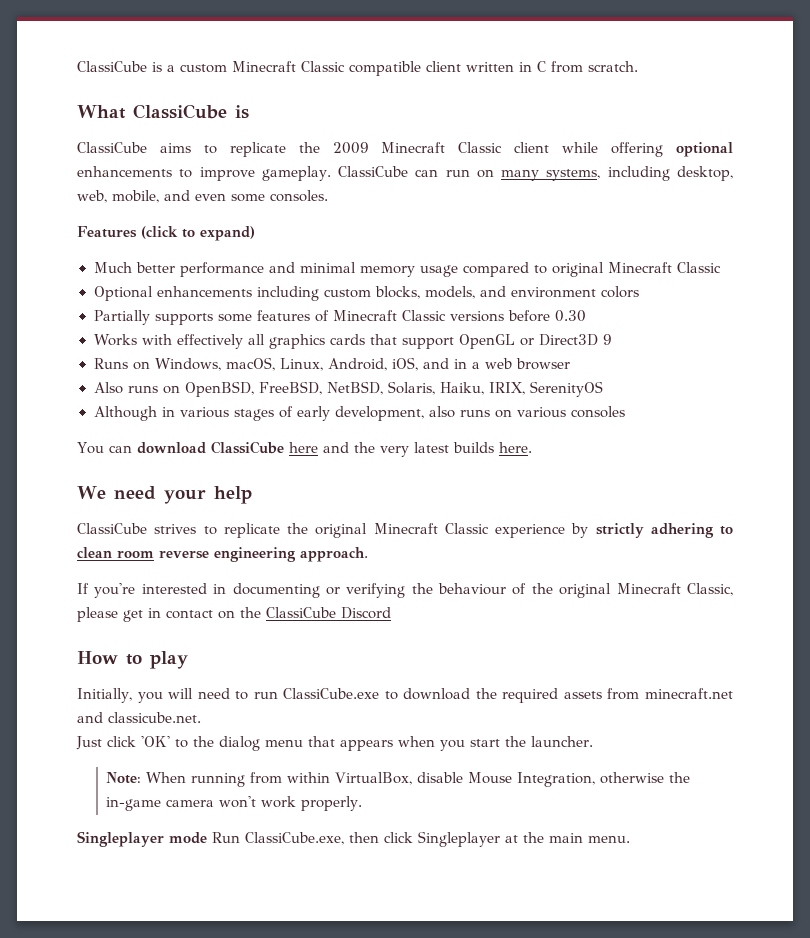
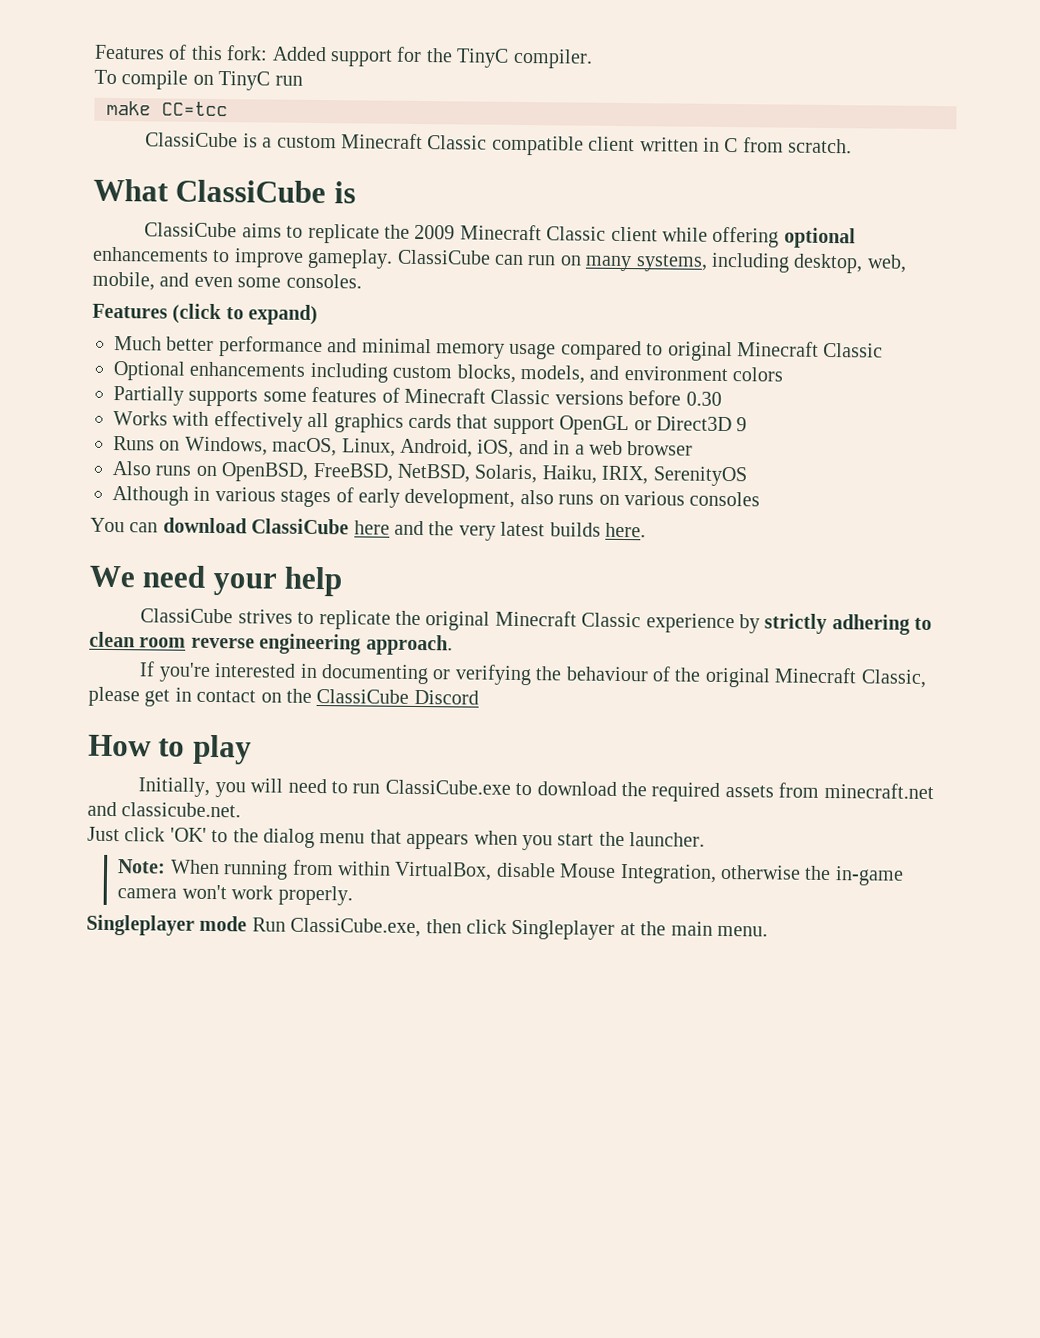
+ Features of this fork: Added support for the TinyC compiler.
+ To compile on TinyC run
+ make CC=tcc

